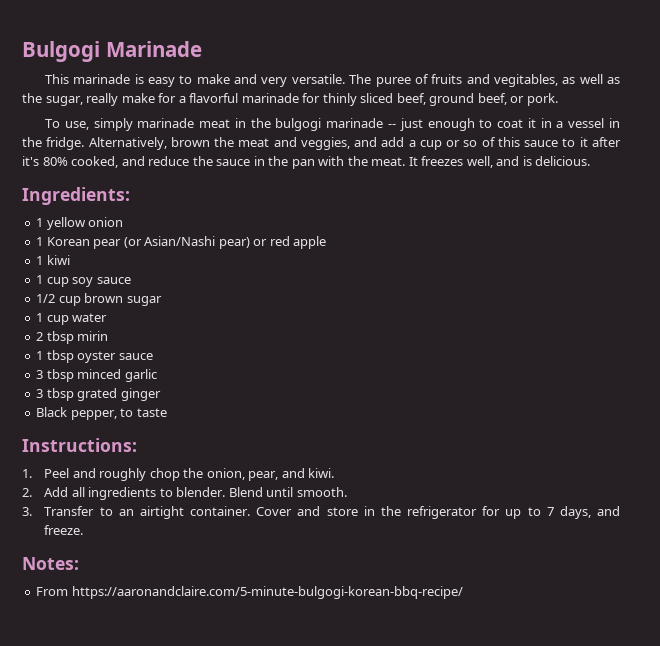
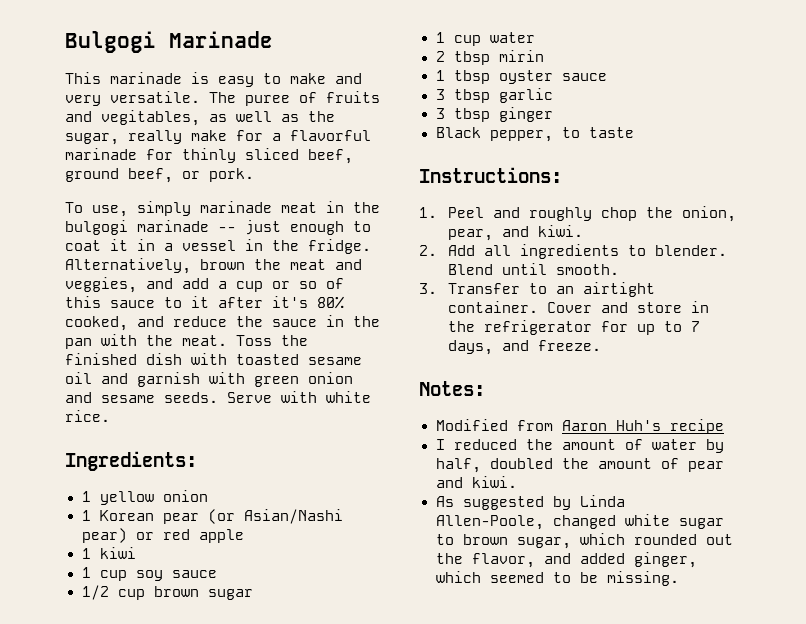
- It freezes well, and is delicious.
+ Toss the finished dish with toasted sesame oil and garnish with green onion and sesame seeds. Serve with white rice.
- 3 tbsp minced garlic
+ 3 tbsp garlic
- 3 tbsp grated ginger
+ 3 tbsp ginger
- From https://aaronandclaire.com/5-minute-bulgogi-korean-bbq-recipe/
+ Modified from Aaron Huh's recipe
+ I reduced the amount of water by half, doubled the amount of pear and kiwi.
+ As suggested by Linda Allen-Poole, changed white sugar to brown sugar, which rounded out the flavor, and added ginger, which seemed to be missing.

